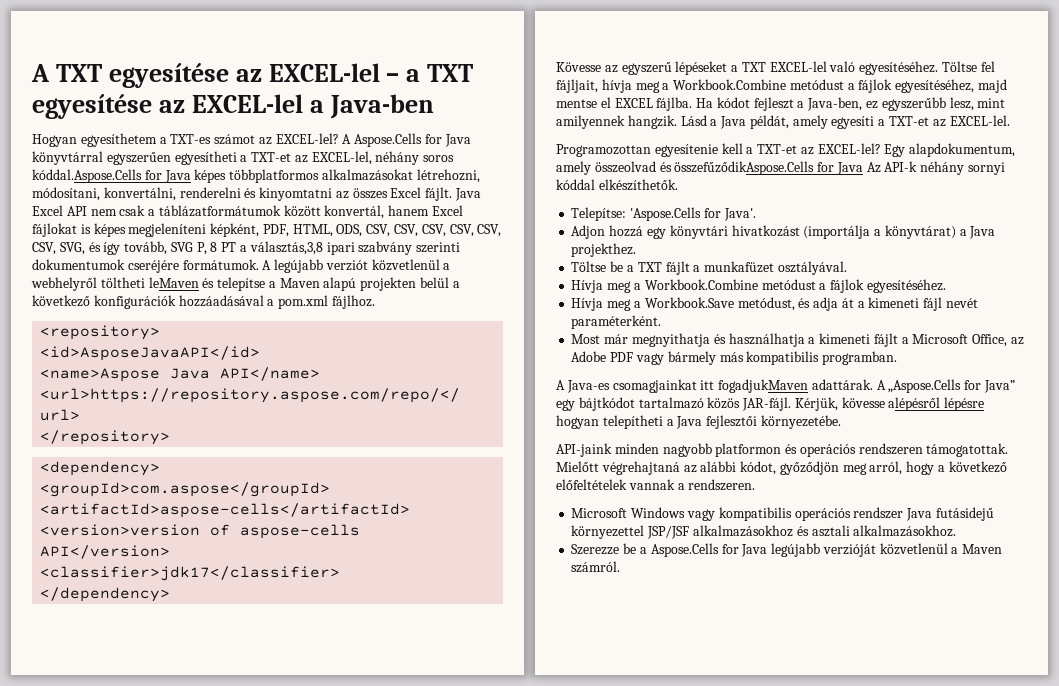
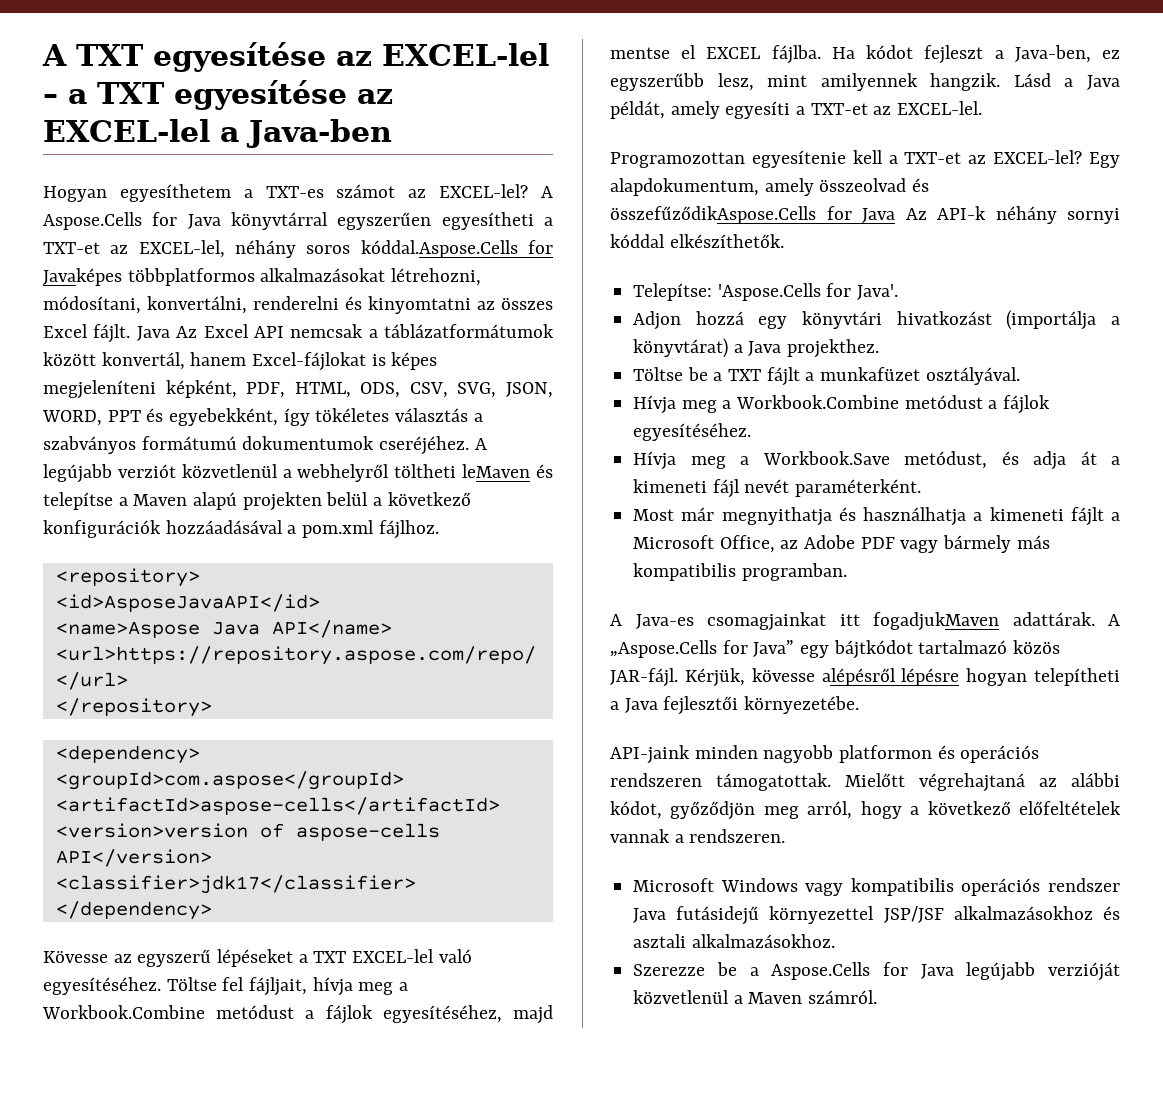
- A Aspose.Cells for Java könyvtárral egyszerűen egyesítheti a TXT-et az EXCEL-lel, néhány soros kóddal.Aspose.Cells for Java képes többplatformos alkalmazásokat létrehozni, módosítani, konvertálni, renderelni és kinyomtatni az összes Excel fájlt.
+ A Aspose.Cells for Java könyvtárral egyszerűen egyesítheti a TXT-et az EXCEL-lel, néhány soros kóddal.Aspose.Cells for Javaképes többplatformos alkalmazásokat létrehozni, módosítani, konvertálni, renderelni és kinyomtatni az összes Excel fájlt.
- Java Excel API nem csak a táblázatformátumok között konvertál, hanem Excel fájlokat is képes megjeleníteni képként, PDF, HTML, ODS, CSV, CSV, CSV, CSV, CSV, CSV, SVG, és így tovább, SVG P, 8 PT a választás,3,8 ipari szabvány szerinti dokumentumok cseréjére formátumok.
+ Java Az Excel API nemcsak a táblázatformátumok között konvertál, hanem Excel-fájlokat is képes megjeleníteni képként, PDF, HTML, ODS, CSV, SVG, JSON, WORD, PPT és egyebekként, így tökéletes választás a szabványos formátumú dokumentumok cseréjéhez.

